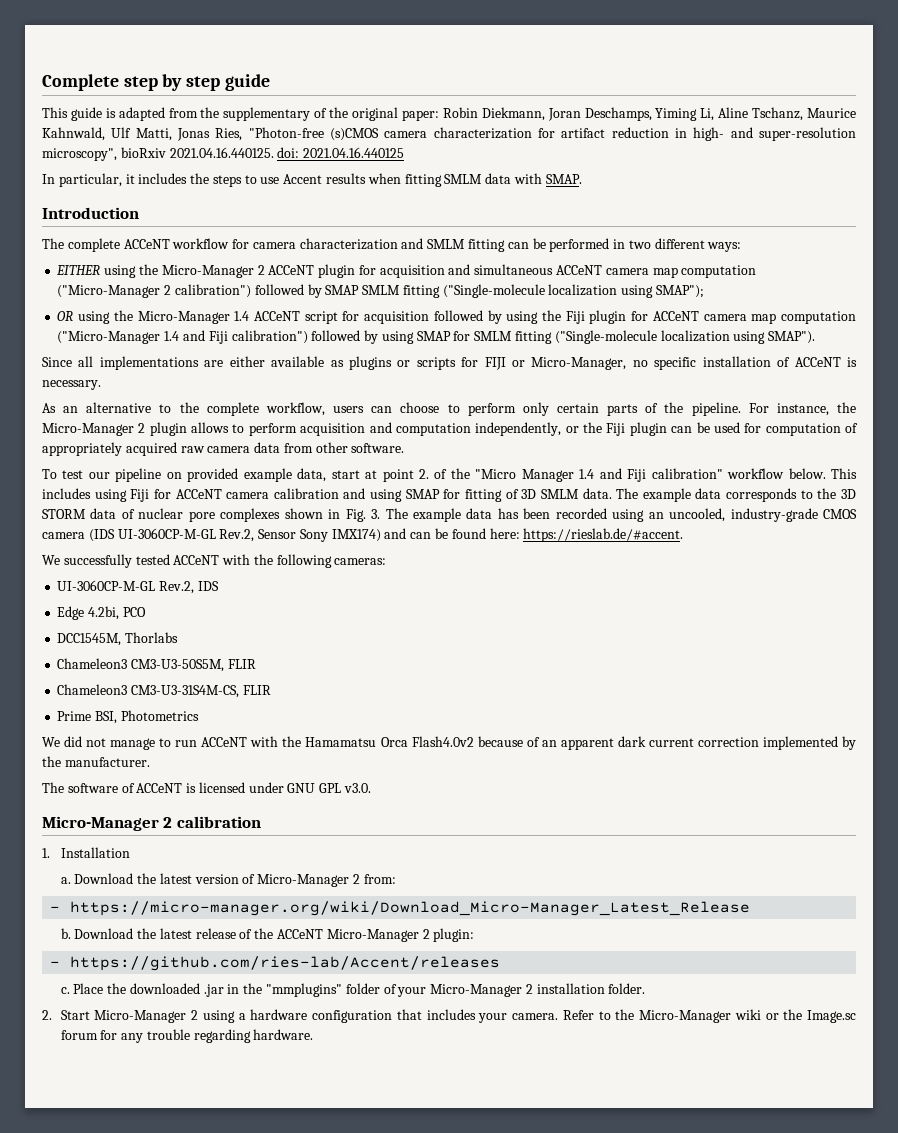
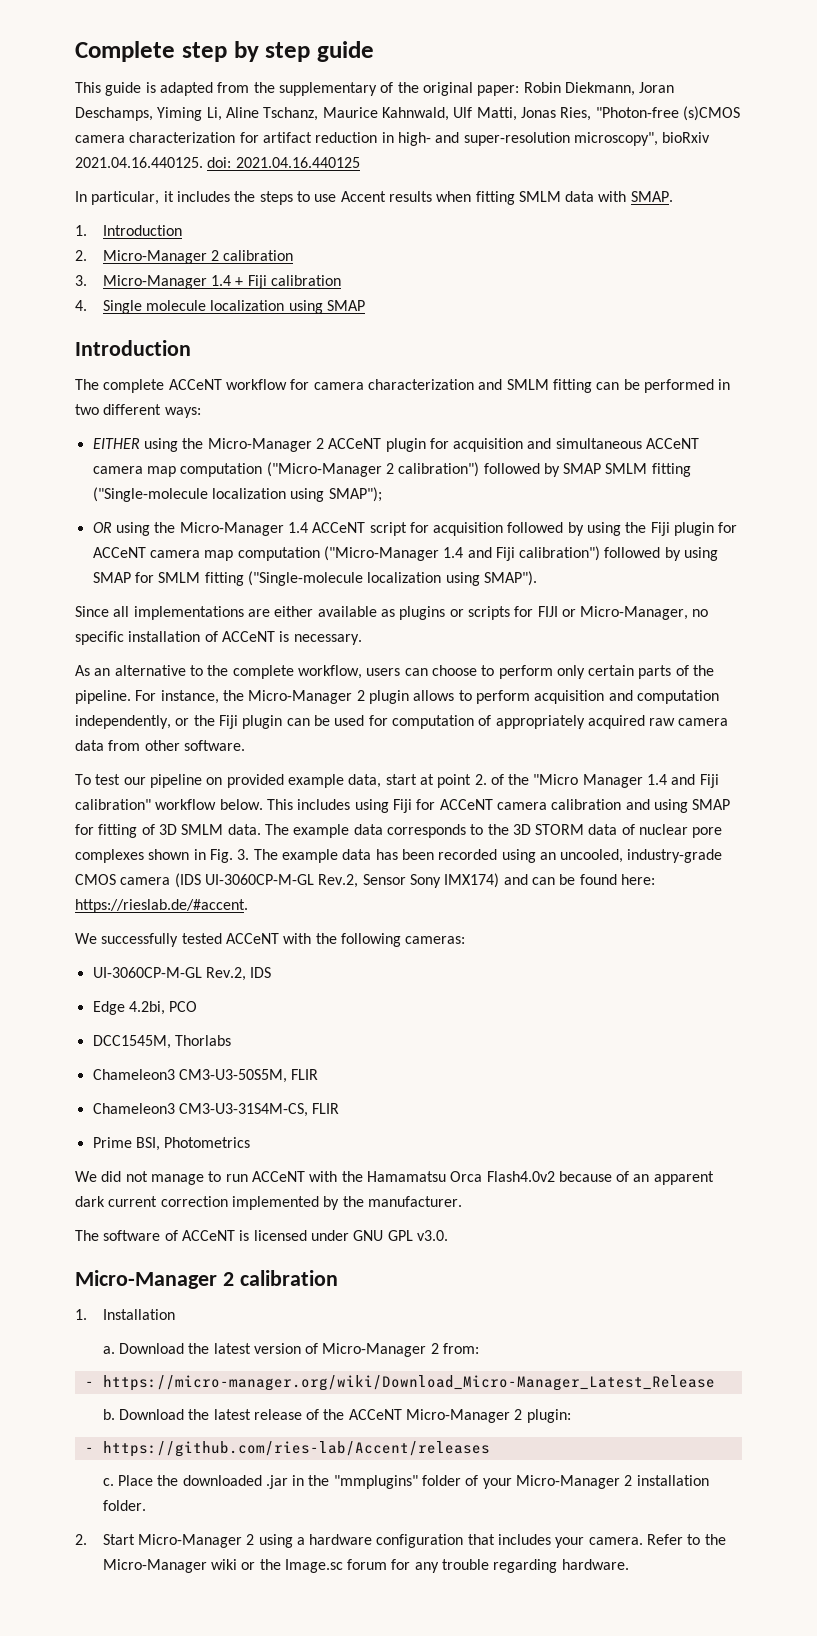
+ 1. Introduction
+ 2. Micro-Manager 2 calibration
+ 3. Micro-Manager 1.4 + Fiji calibration
+ 4. Single molecule localization using SMAP

